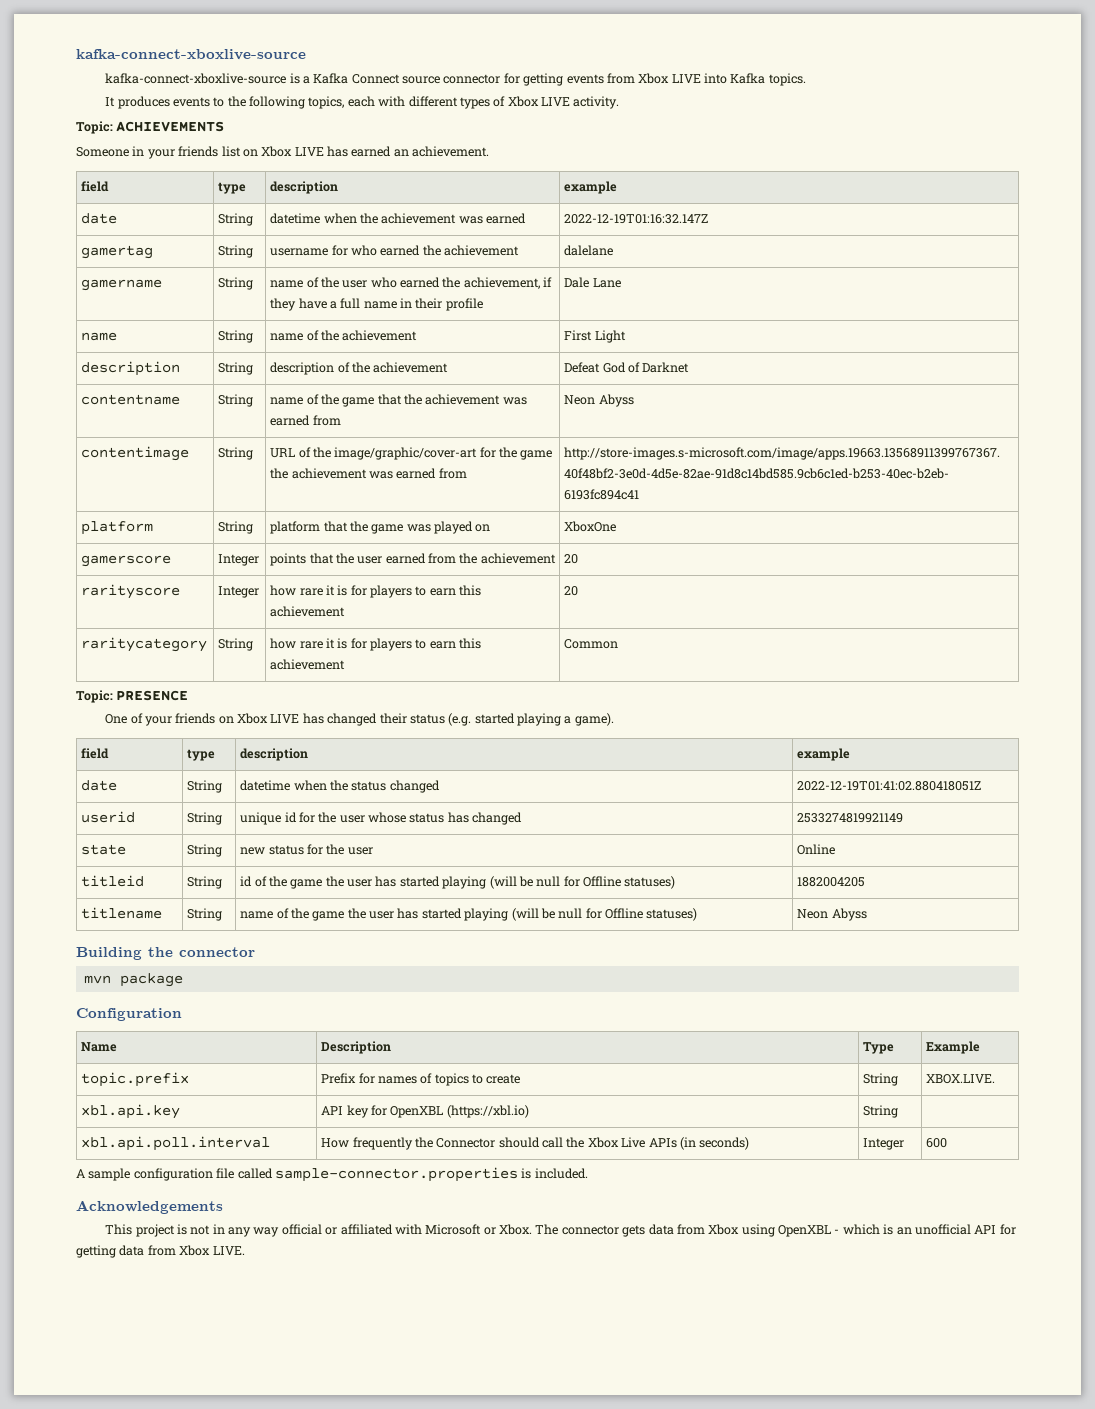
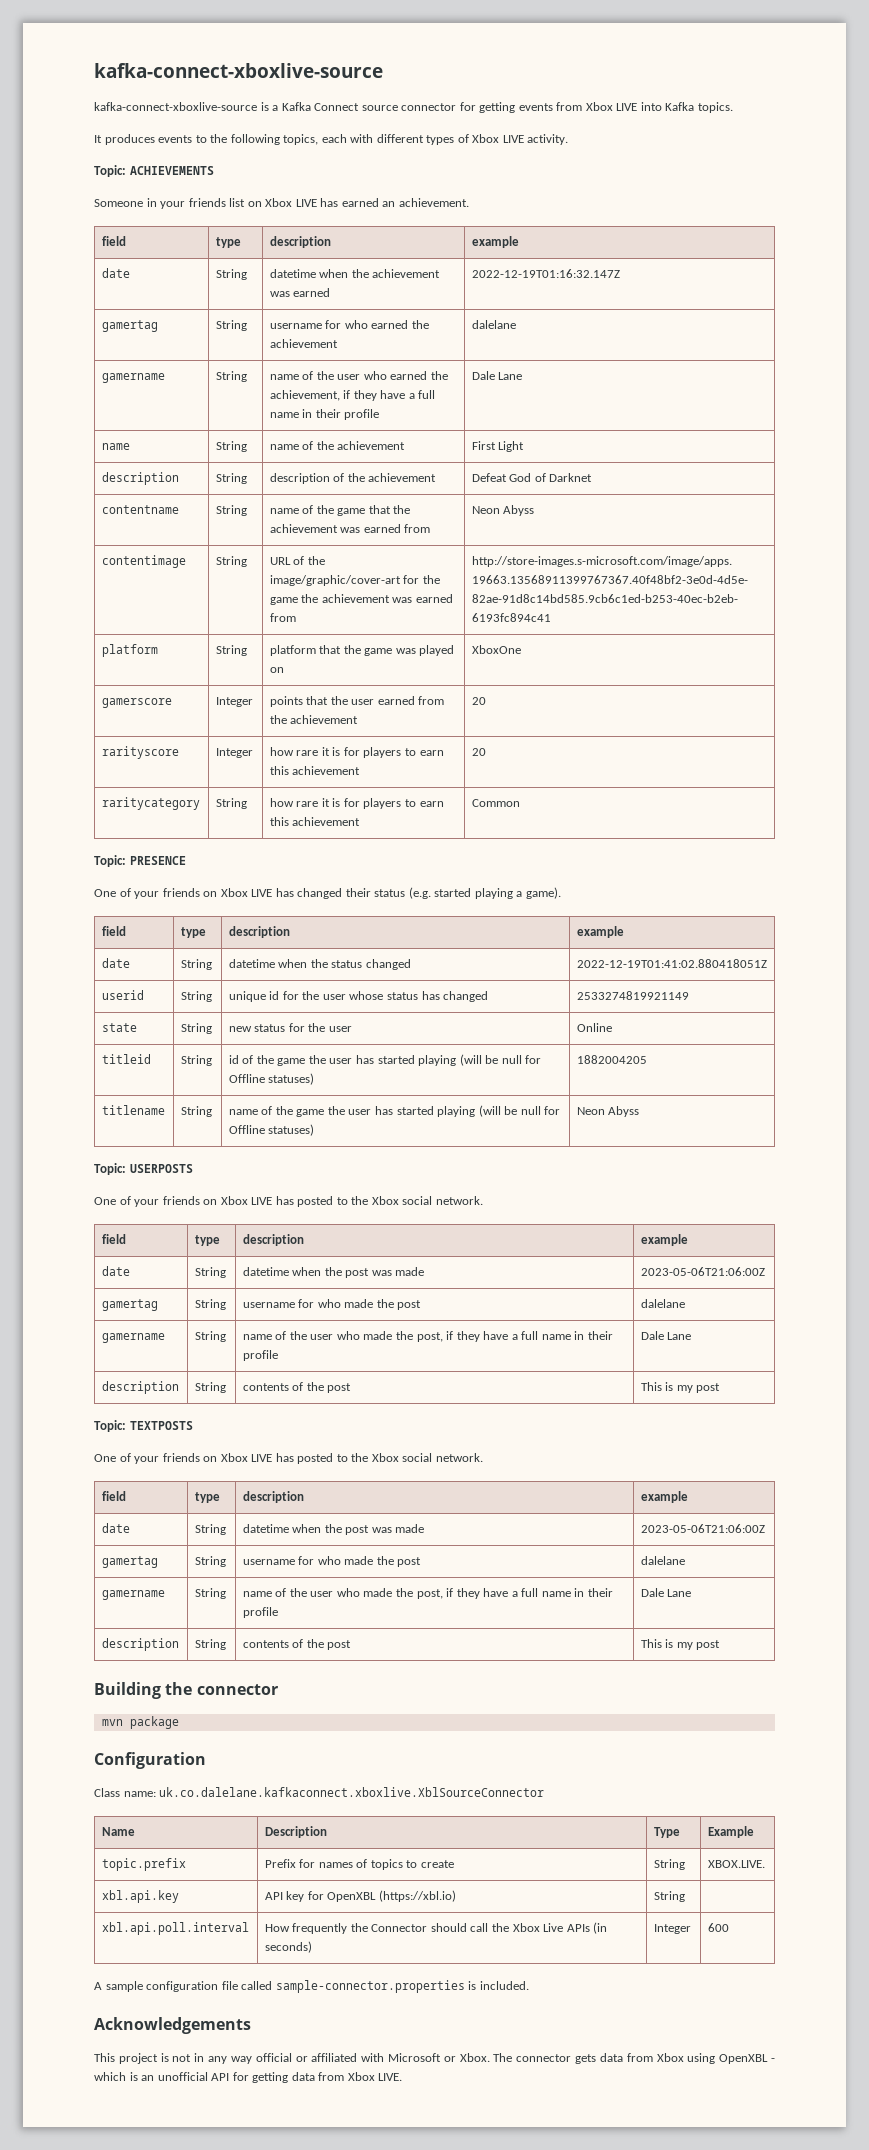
+ Topic: USERPOSTS
+ One of your friends on Xbox LIVE has posted to the Xbox social network.
+ field | type | description | example
+ date | String | datetime when the post was made | 2023-05-06T21:06:00Z
+ gamertag | String | username for who made the post | dalelane
+ gamername | String | name of the user who made the post, if they have a full name in their profile | Dale Lane
+ description | String | contents of the post | This is my post
+ Topic: TEXTPOSTS
+ One of your friends on Xbox LIVE has posted to the Xbox social network.
+ field | type | description | example
+ date | String | datetime when the post was made | 2023-05-06T21:06:00Z
+ gamertag | String | username for who made the post | dalelane
+ gamername | String | name of the user who made the post, if they have a full name in their profile | Dale Lane
+ description | String | contents of the post | This is my post
+ Class name: uk.co.dalelane.kafkaconnect.xboxlive.XblSourceConnector

